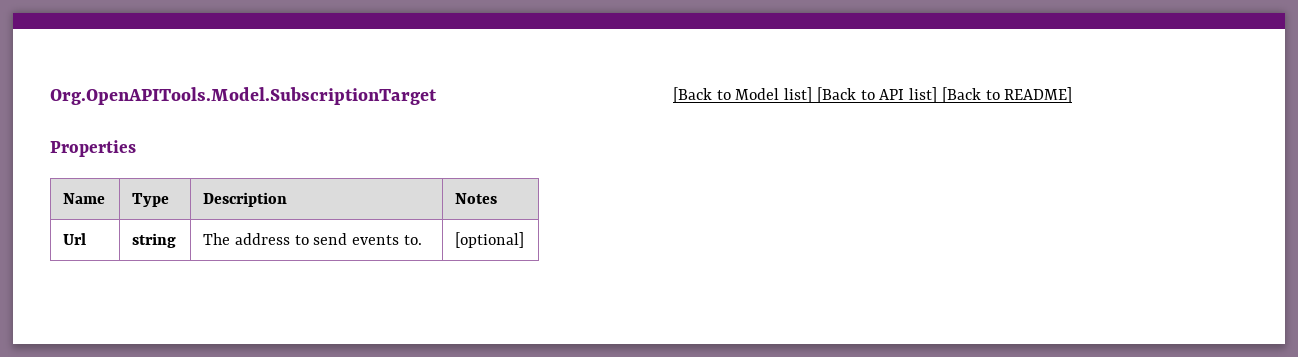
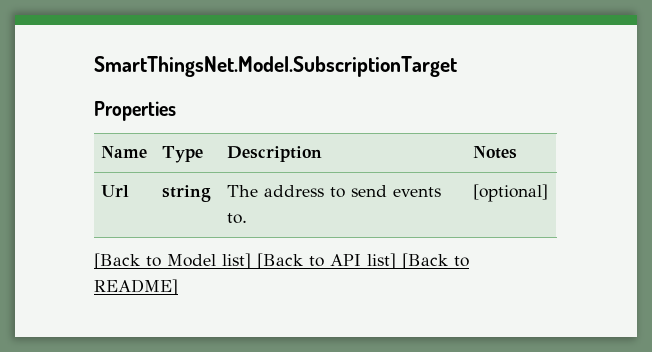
- Org.OpenAPITools.Model.SubscriptionTarget
+ SmartThingsNet.Model.SubscriptionTarget

